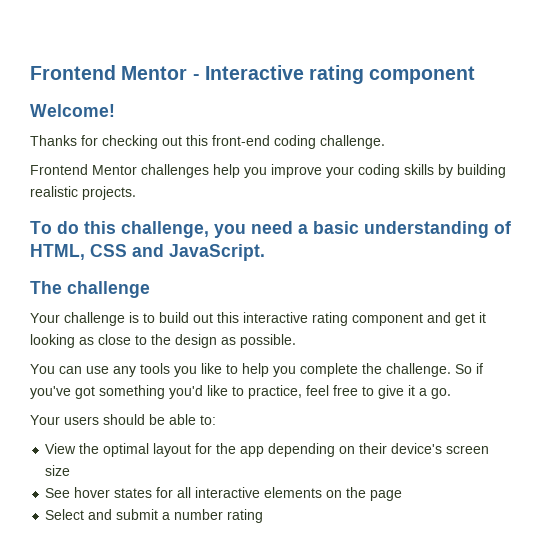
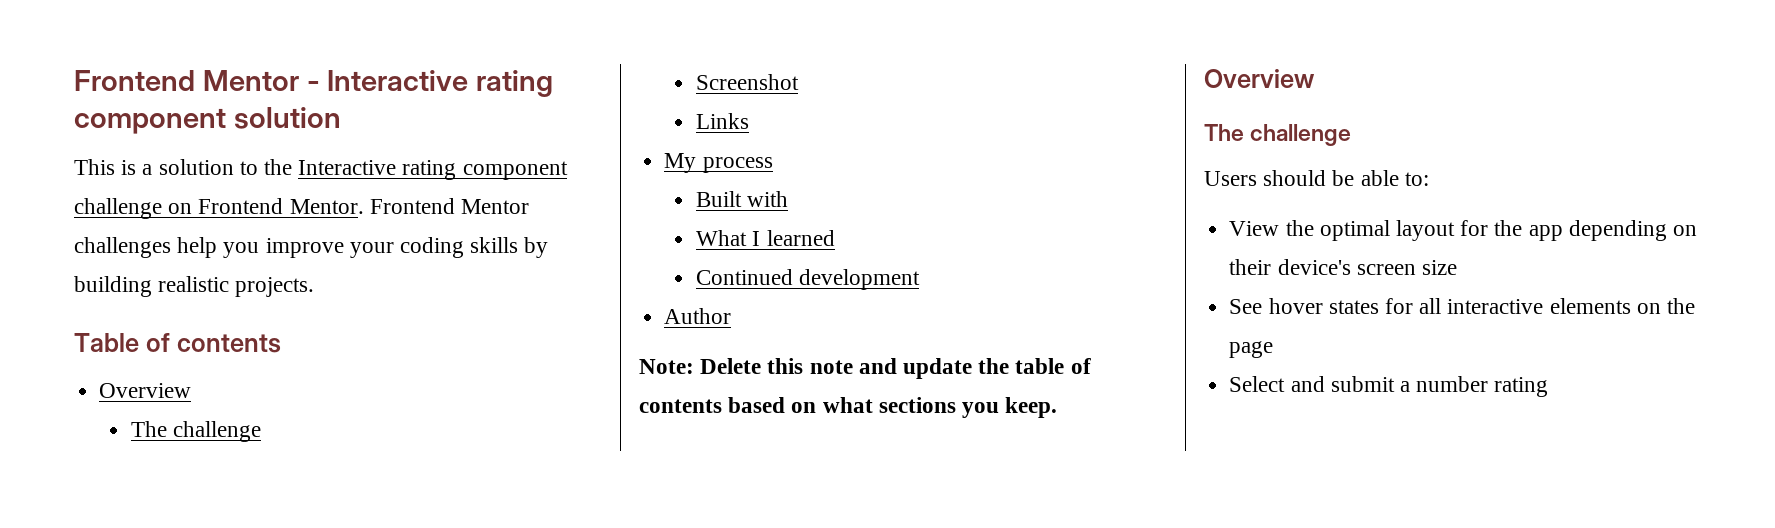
- Frontend Mentor - Interactive rating component
- Welcome!
- Thanks for checking out this front-end coding challenge.
- Frontend Mentor challenges help you improve your coding skills by building realistic projects.
+ Frontend Mentor - Interactive rating component solution
+ This is a solution to the Interactive rating component challenge on Frontend Mentor. Frontend Mentor challenges help you improve your coding skills by building realistic projects.
- To do this challenge, you need a basic understanding of HTML, CSS and JavaScript.
+ Table of contents
+ Overview
  The challenge
- Your challenge is to build out this interactive rating component and get it looking as close to the design as possible.
- You can use any tools you like to help you complete the challenge. So if you've got something you'd like to practice, feel free to give it a go.
- Your users should be able to:
+ Screenshot
+ Links
+ My process
+ Built with
+ What I learned
+ Continued development
+ Author
+ Note: Delete this note and update the table of contents based on what sections you keep.
+ Overview
+ The challenge
+ Users should be able to:

